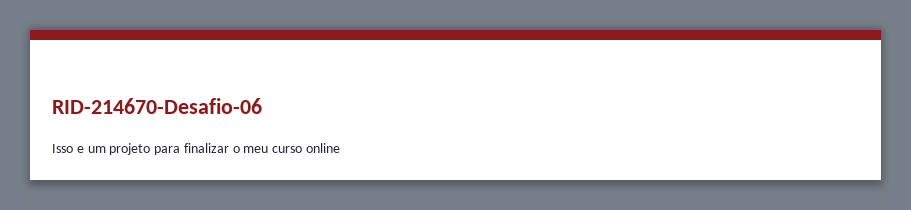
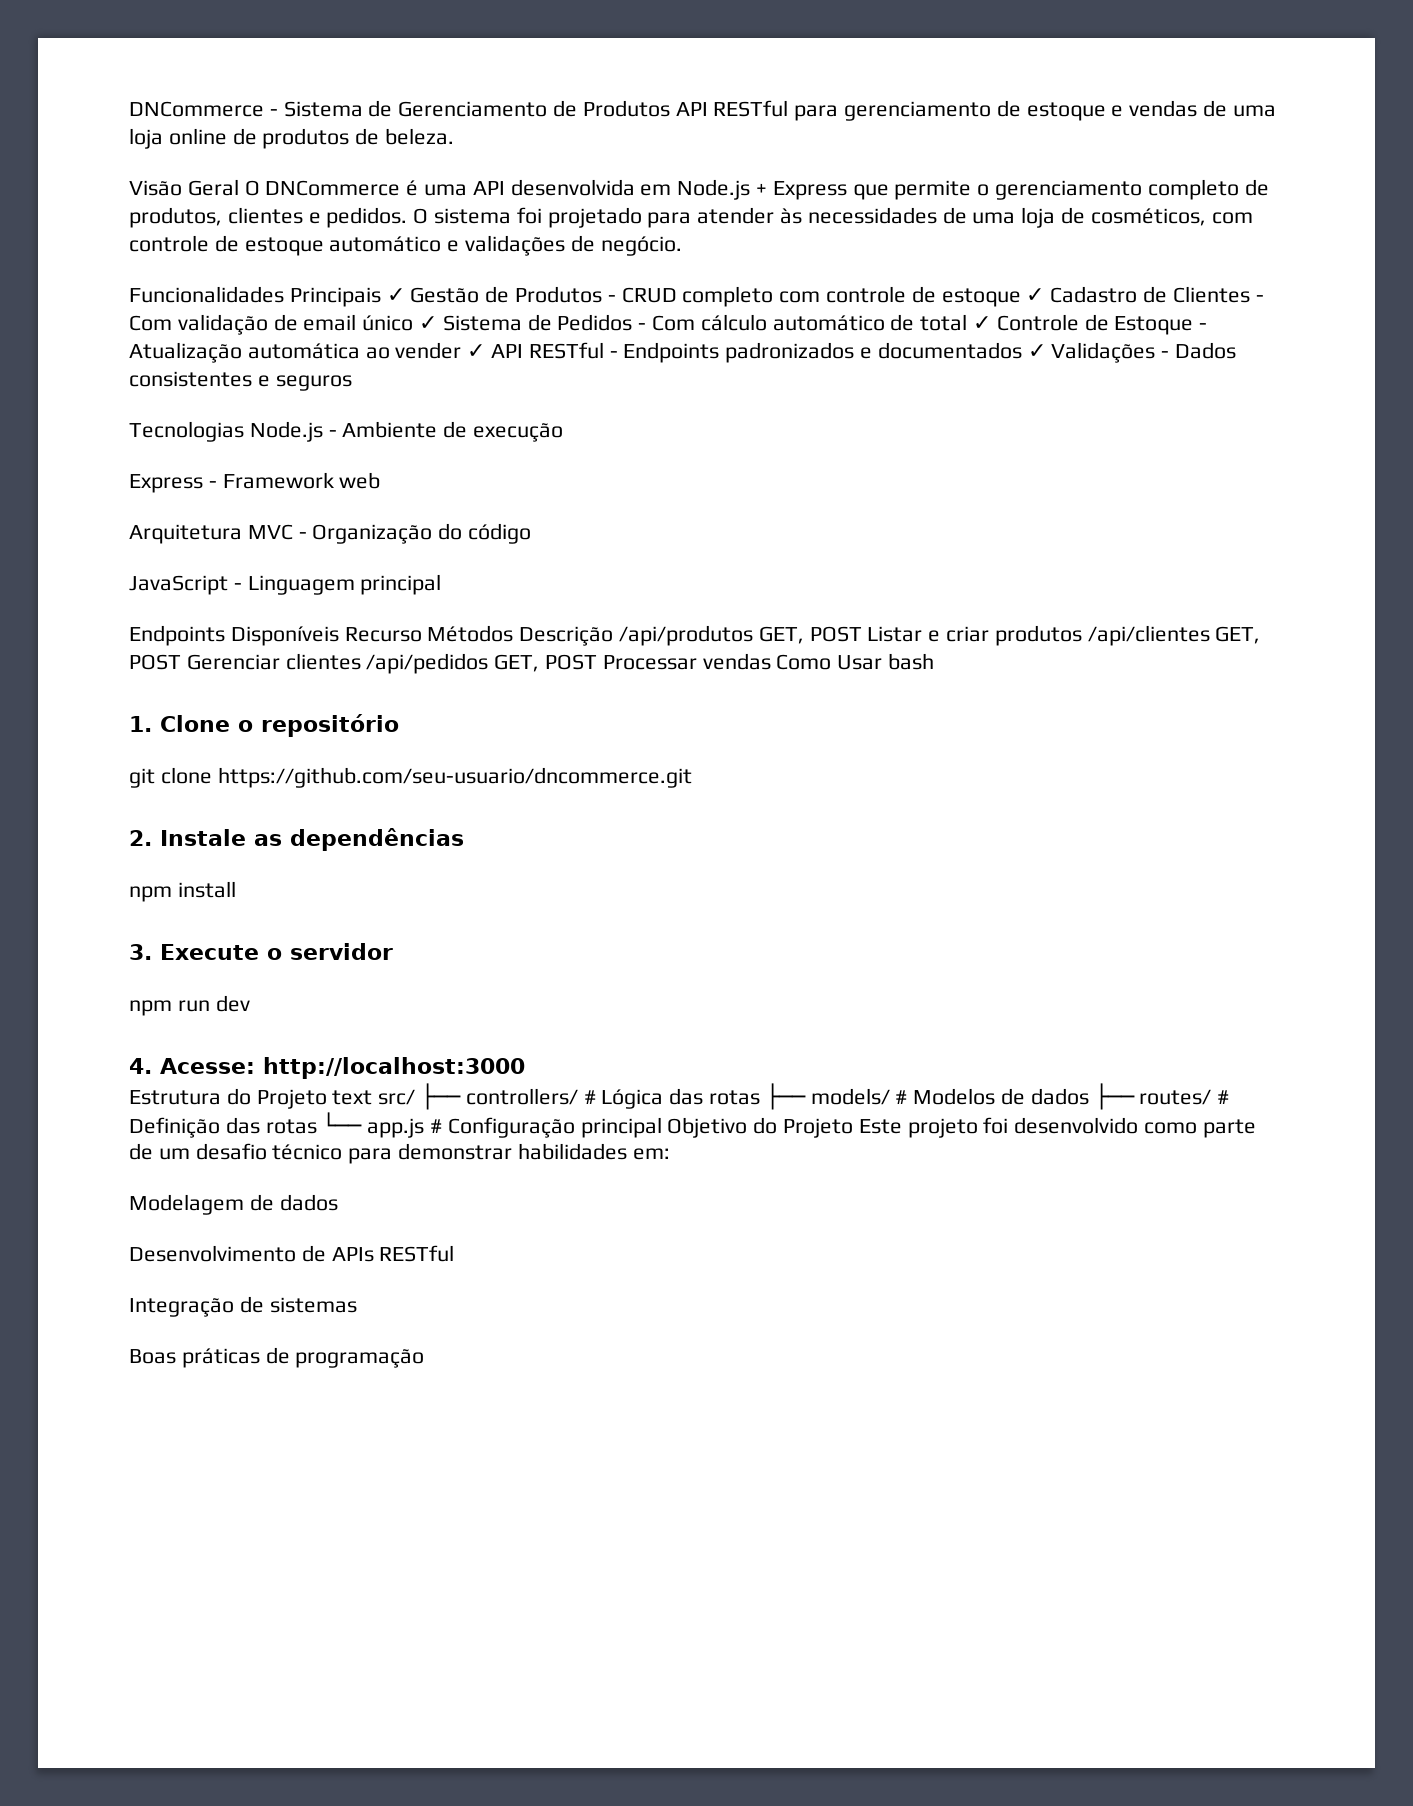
- RID-214670-Desafio-06
- Isso e um projeto para finalizar o meu curso online
+ DNCommerce - Sistema de Gerenciamento de Produtos API RESTful para gerenciamento de estoque e vendas de uma loja online de produtos de beleza.
+ Visão Geral O DNCommerce é uma API desenvolvida em Node.js + Express que permite o gerenciamento completo de produtos, clientes e pedidos. O sistema foi projetado para atender às necessidades de uma loja de cosméticos, com controle de estoque automático e validações de negócio.
+ Funcionalidades Principais ✓ Gestão de Produtos - CRUD completo com controle de estoque ✓ Cadastro de Clientes - Com validação de email único ✓ Sistema de Pedidos - Com cálculo automático de total ✓ Controle de Estoque - Atualização automática ao vender ✓ API RESTful - Endpoints padronizados e documentados ✓ Validações - Dados consistentes e seguros
+ Tecnologias Node.js - Ambiente de execução
+ Express - Framework web
+ Arquitetura MVC - Organização do código
+ JavaScript - Linguagem principal
+ Endpoints Disponíveis Recurso Métodos Descrição /api/produtos GET, POST Listar e criar produtos /api/clientes GET, POST Gerenciar clientes /api/pedidos GET, POST Processar vendas Como Usar bash
+ 1. Clone o repositório
+ git clone https://github.com/seu-usuario/dncommerce.git
+ 2. Instale as dependências
+ npm install
+ 3. Execute o servidor
+ npm run dev
+ 4. Acesse: http://localhost:3000
+ Estrutura do Projeto text src/ ├── controllers/ # Lógica das rotas ├── models/ # Modelos de dados ├── routes/ # Definição das rotas └── app.js # Configuração principal Objetivo do Projeto Este projeto foi desenvolvido como parte de um desafio técnico para demonstrar habilidades em:
+ Modelagem de dados
+ Desenvolvimento de APIs RESTful
+ Integração de sistemas
+ Boas práticas de programação

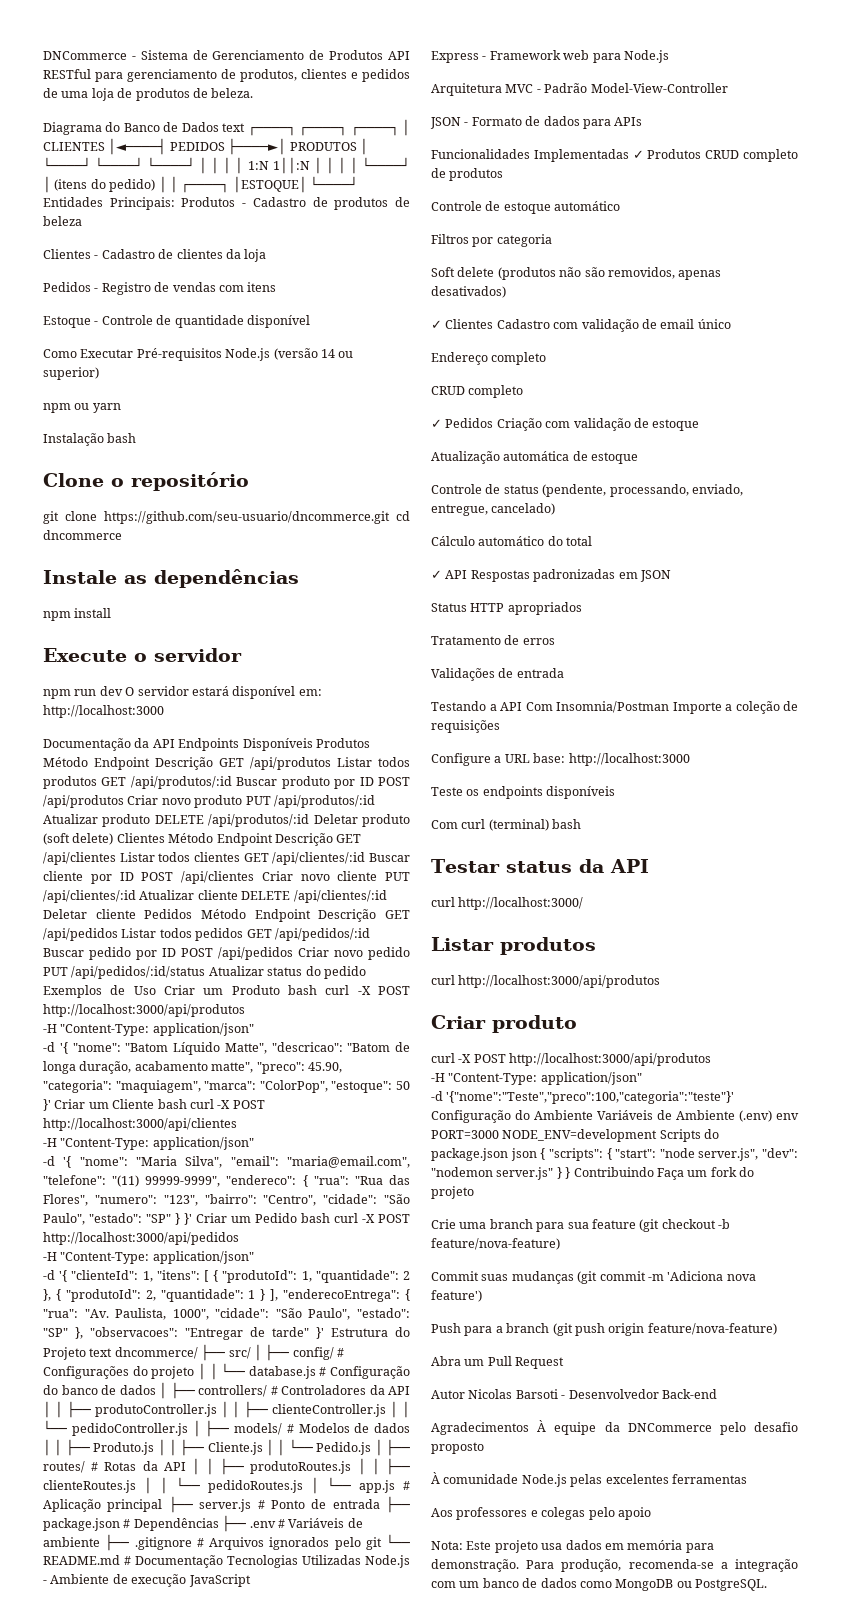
- DNCommerce - Sistema de Gerenciamento de Produtos API RESTful para gerenciamento de estoque e vendas de uma loja online de produtos de beleza.
+ DNCommerce - Sistema de Gerenciamento de Produtos API RESTful para gerenciamento de produtos, clientes e pedidos de uma loja de produtos de beleza.
- Visão Geral O DNCommerce é uma API desenvolvida em Node.js + Express que permite o gerenciamento completo de produtos, clientes e pedidos. O sistema foi projetado para atender às necessidades de uma loja de cosméticos, com controle de estoque automático e validações de negócio.
- Funcionalidades Principais ✓ Gestão de Produtos - CRUD completo com controle de estoque ✓ Cadastro de Clientes - Com validação de email único ✓ Sistema de Pedidos - Com cálculo automático de total ✓ Controle de Estoque - Atualização automática ao vender ✓ API RESTful - Endpoints padronizados e documentados ✓ Validações - Dados consistentes e seguros
- Tecnologias Node.js - Ambiente de execução
- Express - Framework web
- Arquitetura MVC - Organização do código
- JavaScript - Linguagem principal
- Endpoints Disponíveis Recurso Métodos Descrição /api/produtos GET, POST Listar e criar produtos /api/clientes GET, POST Gerenciar clientes /api/pedidos GET, POST Processar vendas Como Usar bash
- 1. Clone o repositório
+ Diagrama do Banco de Dados text ┌────┐ ┌────┐ ┌────┐ │ CLIENTES │◄────┤ PEDIDOS ├────►│ PRODUTOS │ └────┘ └────┘ └────┘ │ │ │ │ 1:N 1││:N │ │ │ │ └────┘ │ (itens do pedido) │ │ ┌────┐ │ESTOQUE│ └────┘ Entidades Principais: Produtos - Cadastro de produtos de beleza
+ Clientes - Cadastro de clientes da loja
+ Pedidos - Registro de vendas com itens
+ Estoque - Controle de quantidade disponível
+ Como Executar Pré-requisitos Node.js (versão 14 ou superior)
+ npm ou yarn
+ Instalação bash
+ Clone o repositório
- git clone https://github.com/seu-usuario/dncommerce.git
- 2. Instale as dependências
+ git clone https://github.com/seu-usuario/dncommerce.git cd dncommerce
+ Instale as dependências
- 3. Execute o servidor
+ Execute o servidor
- npm run dev
- 4. Acesse: http://localhost:3000
- Estrutura do Projeto text src/ ├── controllers/ # Lógica das rotas ├── models/ # Modelos de dados ├── routes/ # Definição das rotas └── app.js # Configuração principal Objetivo do Projeto Este projeto foi desenvolvido como parte de um desafio técnico para demonstrar habilidades em:
- Modelagem de dados
- Desenvolvimento de APIs RESTful
- Integração de sistemas
- Boas práticas de programação
+ npm run dev O servidor estará disponível em: http://localhost:3000
+ Documentação da API Endpoints Disponíveis Produtos Método Endpoint Descrição GET /api/produtos Listar todos produtos GET /api/produtos/:id Buscar produto por ID POST /api/produtos Criar novo produto PUT /api/produtos/:id Atualizar produto DELETE /api/produtos/:id Deletar produto (soft delete) Clientes Método Endpoint Descrição GET /api/clientes Listar todos clientes GET /api/clientes/:id Buscar cliente por ID POST /api/clientes Criar novo cliente PUT /api/clientes/:id Atualizar cliente DELETE /api/clientes/:id Deletar cliente Pedidos Método Endpoint Descrição GET /api/pedidos Listar todos pedidos GET /api/pedidos/:id Buscar pedido por ID POST /api/pedidos Criar novo pedido PUT /api/pedidos/:id/status Atualizar status do pedido Exemplos de Uso Criar um Produto bash curl -X POST http://localhost:3000/api/produtos
+ -H "Content-Type: application/json"
+ -d '{ "nome": "Batom Líquido Matte", "descricao": "Batom de longa duração, acabamento matte", "preco": 45.90, "categoria": "maquiagem", "marca": "ColorPop", "estoque": 50 }' Criar um Cliente bash curl -X POST http://localhost:3000/api/clientes
+ -H "Content-Type: application/json"
+ -d '{ "nome": "Maria Silva", "email": "maria@email.com", "telefone": "(11) 99999-9999", "endereco": { "rua": "Rua das Flores", "numero": "123", "bairro": "Centro", "cidade": "São Paulo", "estado": "SP" } }' Criar um Pedido bash curl -X POST http://localhost:3000/api/pedidos
+ -H "Content-Type: application/json"
+ -d '{ "clienteId": 1, "itens": [ { "produtoId": 1, "quantidade": 2 }, { "produtoId": 2, "quantidade": 1 } ], "enderecoEntrega": { "rua": "Av. Paulista, 1000", "cidade": "São Paulo", "estado": "SP" }, "observacoes": "Entregar de tarde" }' Estrutura do Projeto text dncommerce/ ├── src/ │ ├── config/ # Configurações do projeto │ │ └── database.js # Configuração do banco de dados │ ├── controllers/ # Controladores da API │ │ ├── produtoController.js │ │ ├── clienteController.js │ │ └── pedidoController.js │ ├── models/ # Modelos de dados │ │ ├── Produto.js │ │ ├── Cliente.js │ │ └── Pedido.js │ ├── routes/ # Rotas da API │ │ ├── produtoRoutes.js │ │ ├── clienteRoutes.js │ │ └── pedidoRoutes.js │ └── app.js # Aplicação principal ├── server.js # Ponto de entrada ├── package.json # Dependências ├── .env # Variáveis de ambiente ├── .gitignore # Arquivos ignorados pelo git └── README.md # Documentação Tecnologias Utilizadas Node.js - Ambiente de execução JavaScript
+ Express - Framework web para Node.js
+ Arquitetura MVC - Padrão Model-View-Controller
+ JSON - Formato de dados para APIs
+ Funcionalidades Implementadas ✓ Produtos CRUD completo de produtos
+ Controle de estoque automático
+ Filtros por categoria
+ Soft delete (produtos não são removidos, apenas desativados)
+ ✓ Clientes Cadastro com validação de email único
+ Endereço completo
+ CRUD completo
+ ✓ Pedidos Criação com validação de estoque
+ Atualização automática de estoque
+ Controle de status (pendente, processando, enviado, entregue, cancelado)
+ Cálculo automático do total
+ ✓ API Respostas padronizadas em JSON
+ Status HTTP apropriados
+ Tratamento de erros
+ Validações de entrada
+ Testando a API Com Insomnia/Postman Importe a coleção de requisições
+ Configure a URL base: http://localhost:3000
+ Teste os endpoints disponíveis
+ Com curl (terminal) bash
+ Testar status da API
+ curl http://localhost:3000/
+ Listar produtos
+ curl http://localhost:3000/api/produtos
+ Criar produto
+ curl -X POST http://localhost:3000/api/produtos
+ -H "Content-Type: application/json"
+ -d '{"nome":"Teste","preco":100,"categoria":"teste"}' Configuração do Ambiente Variáveis de Ambiente (.env) env PORT=3000 NODE_ENV=development Scripts do package.json json { "scripts": { "start": "node server.js", "dev": "nodemon server.js" } } Contribuindo Faça um fork do projeto
+ Crie uma branch para sua feature (git checkout -b feature/nova-feature)
+ Commit suas mudanças (git commit -m 'Adiciona nova feature')
+ Push para a branch (git push origin feature/nova-feature)
+ Abra um Pull Request
+ Autor Nicolas Barsoti - Desenvolvedor Back-end
+ Agradecimentos À equipe da DNCommerce pelo desafio proposto
+ À comunidade Node.js pelas excelentes ferramentas
+ Aos professores e colegas pelo apoio
+ Nota: Este projeto usa dados em memória para demonstração. Para produção, recomenda-se a integração com um banco de dados como MongoDB ou PostgreSQL.

